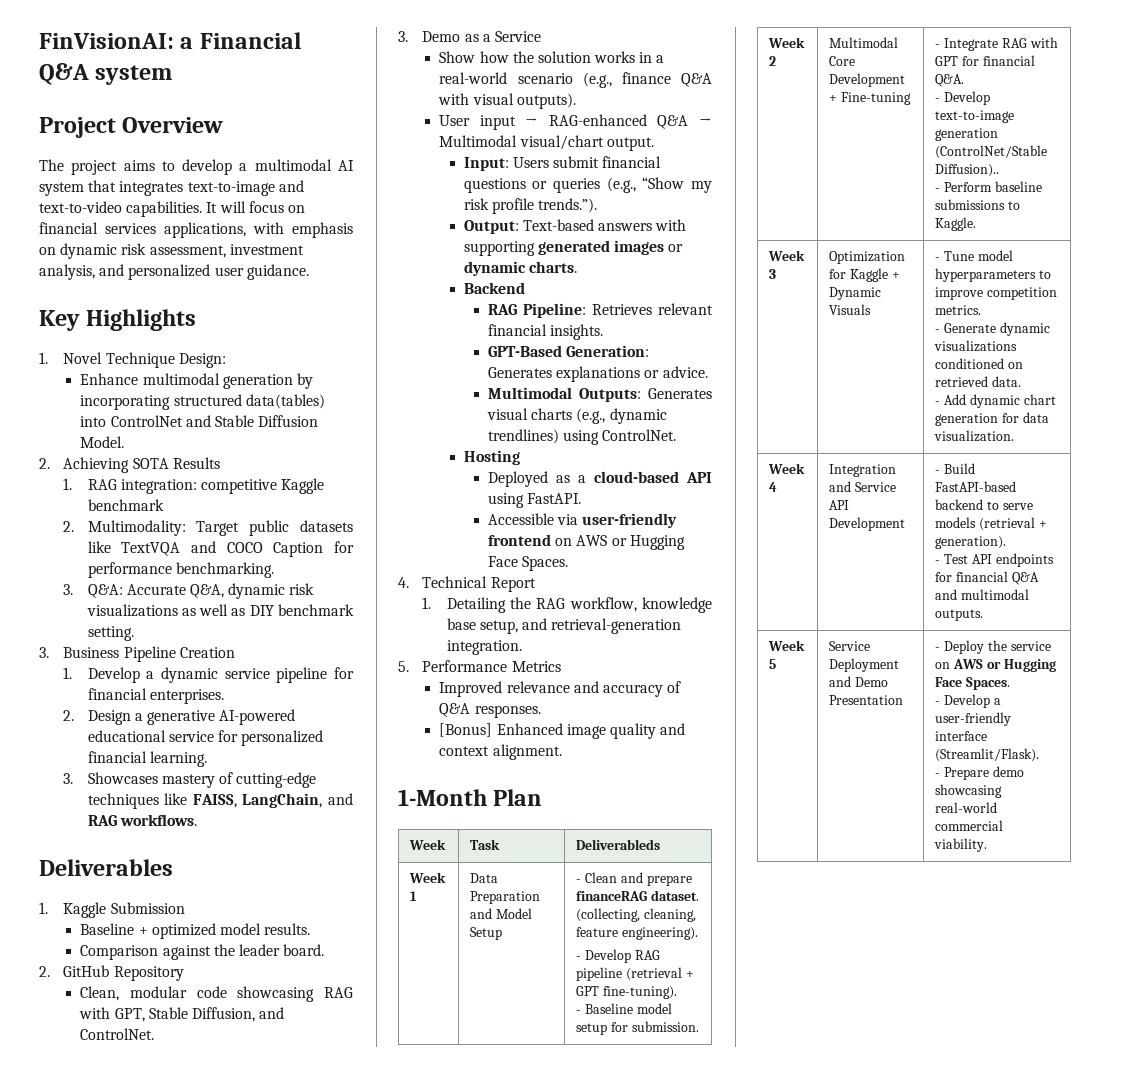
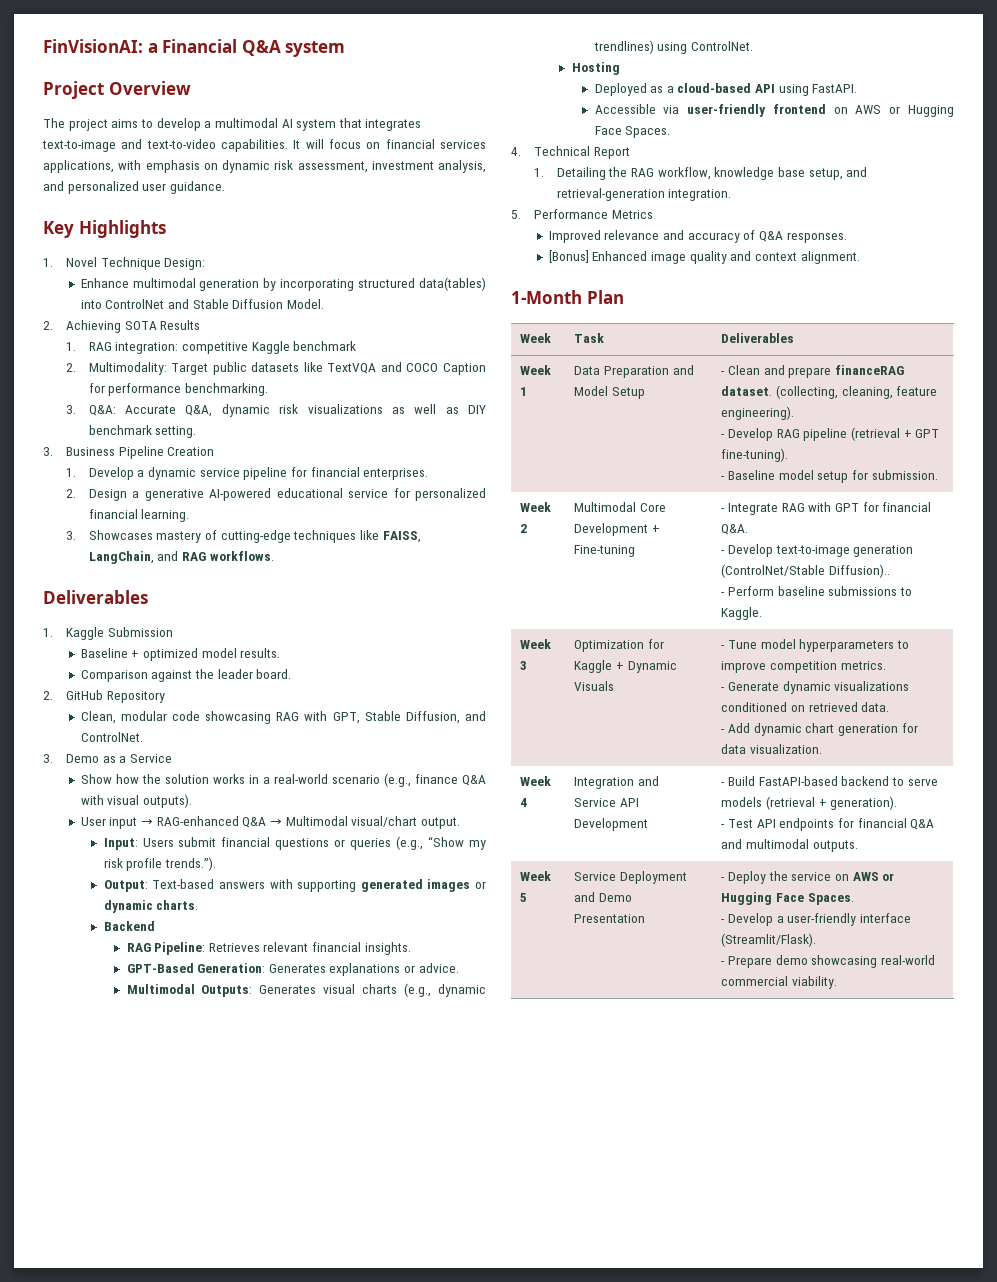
- Week | Task | Deliverableds
+ Week | Task | Deliverables

